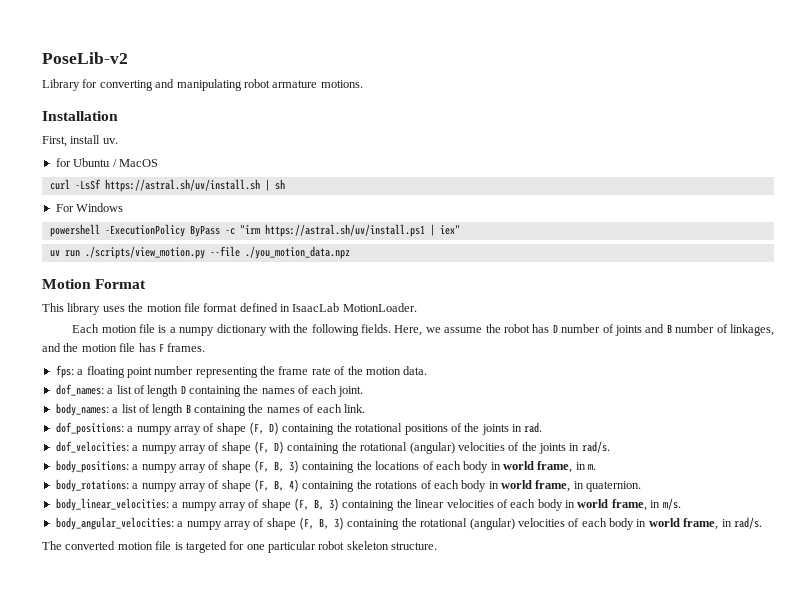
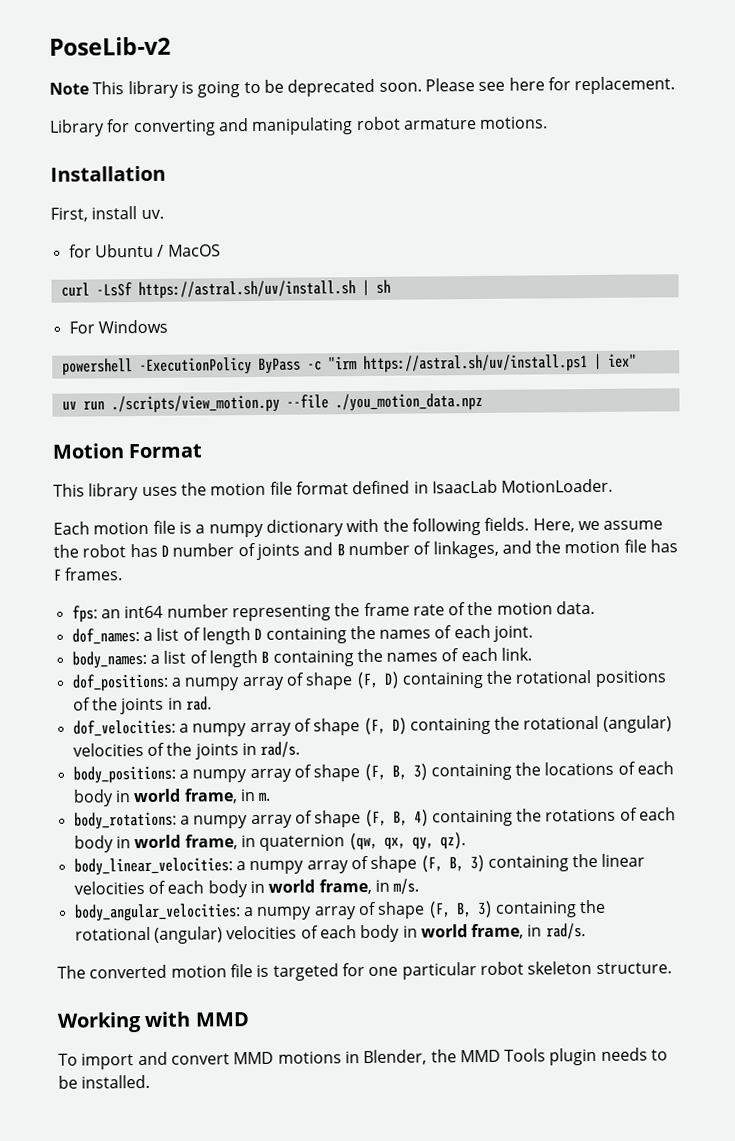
+ Note This library is going to be deprecated soon. Please see here for replacement.
- fps: a floating point number representing the frame rate of the motion data.
+ fps: an int64 number representing the frame rate of the motion data.
- body_rotations: a numpy array of shape (F, B, 4) containing the rotations of each body in world frame, in quaternion.
+ body_rotations: a numpy array of shape (F, B, 4) containing the rotations of each body in world frame, in quaternion (qw, qx, qy, qz).
+ Working with MMD
+ To import and convert MMD motions in Blender, the MMD Tools plugin needs to be installed.

